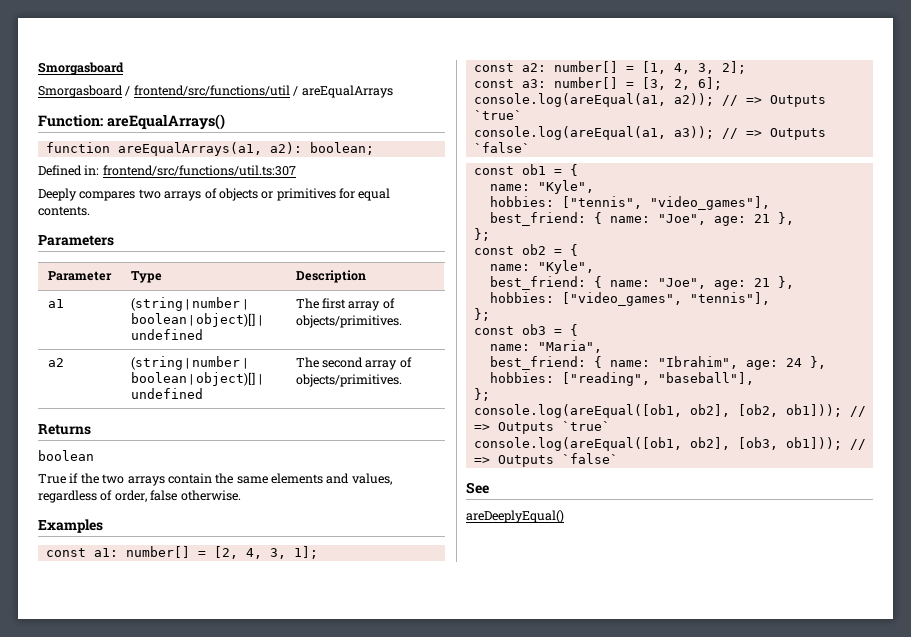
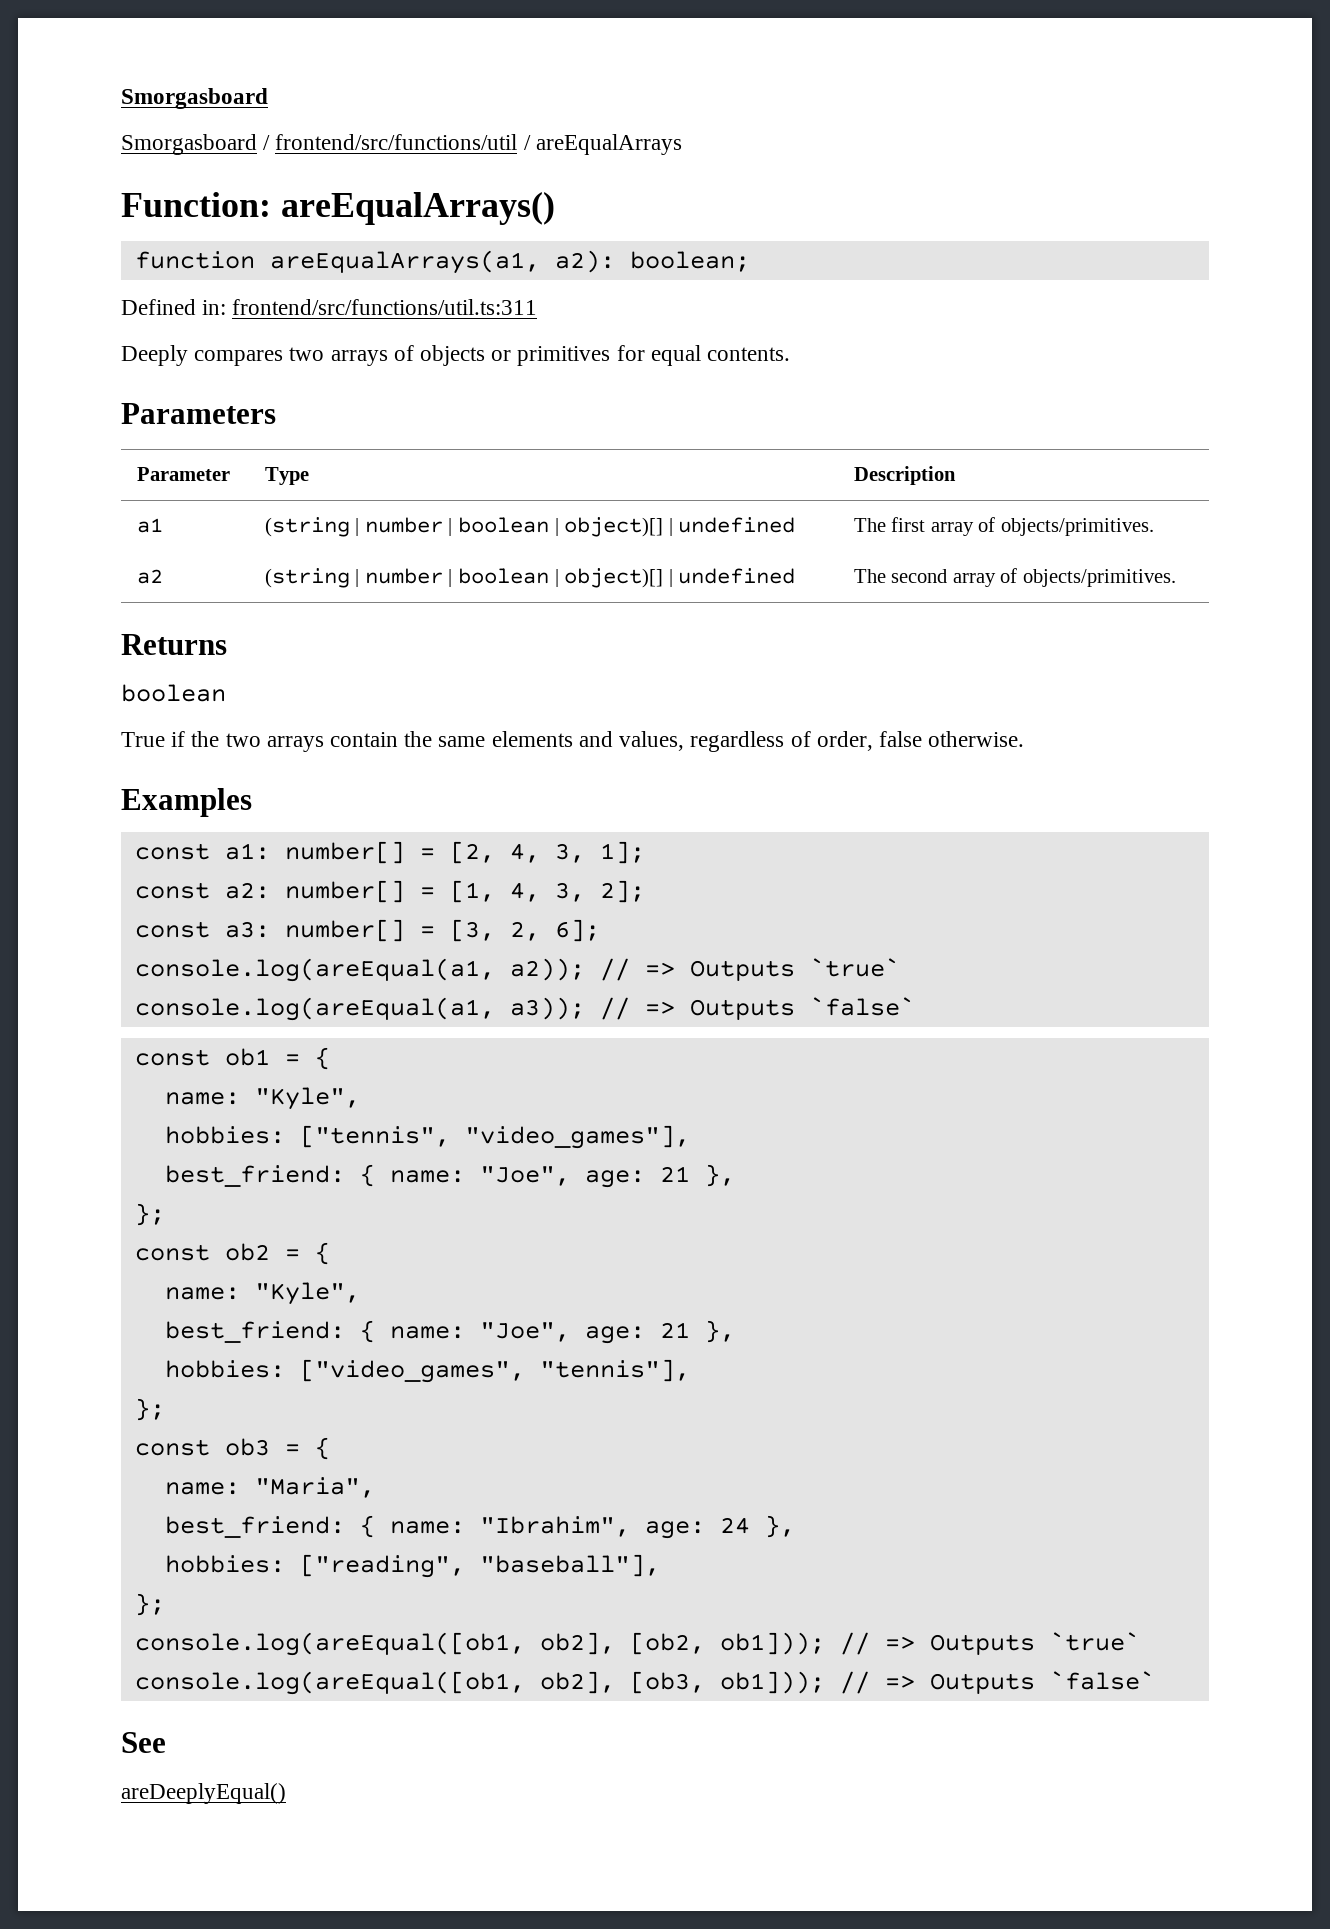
- Defined in: frontend/src/functions/util.ts:307
+ Defined in: frontend/src/functions/util.ts:311

